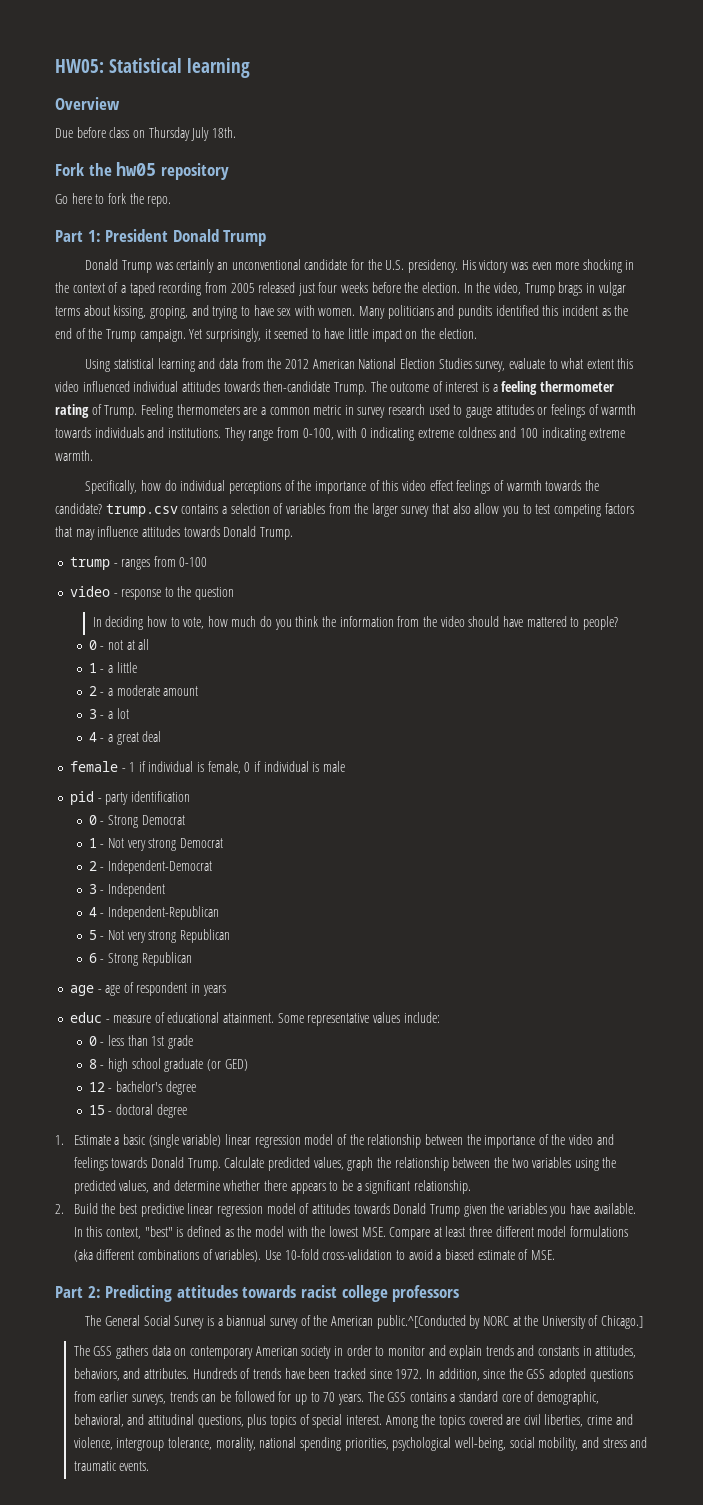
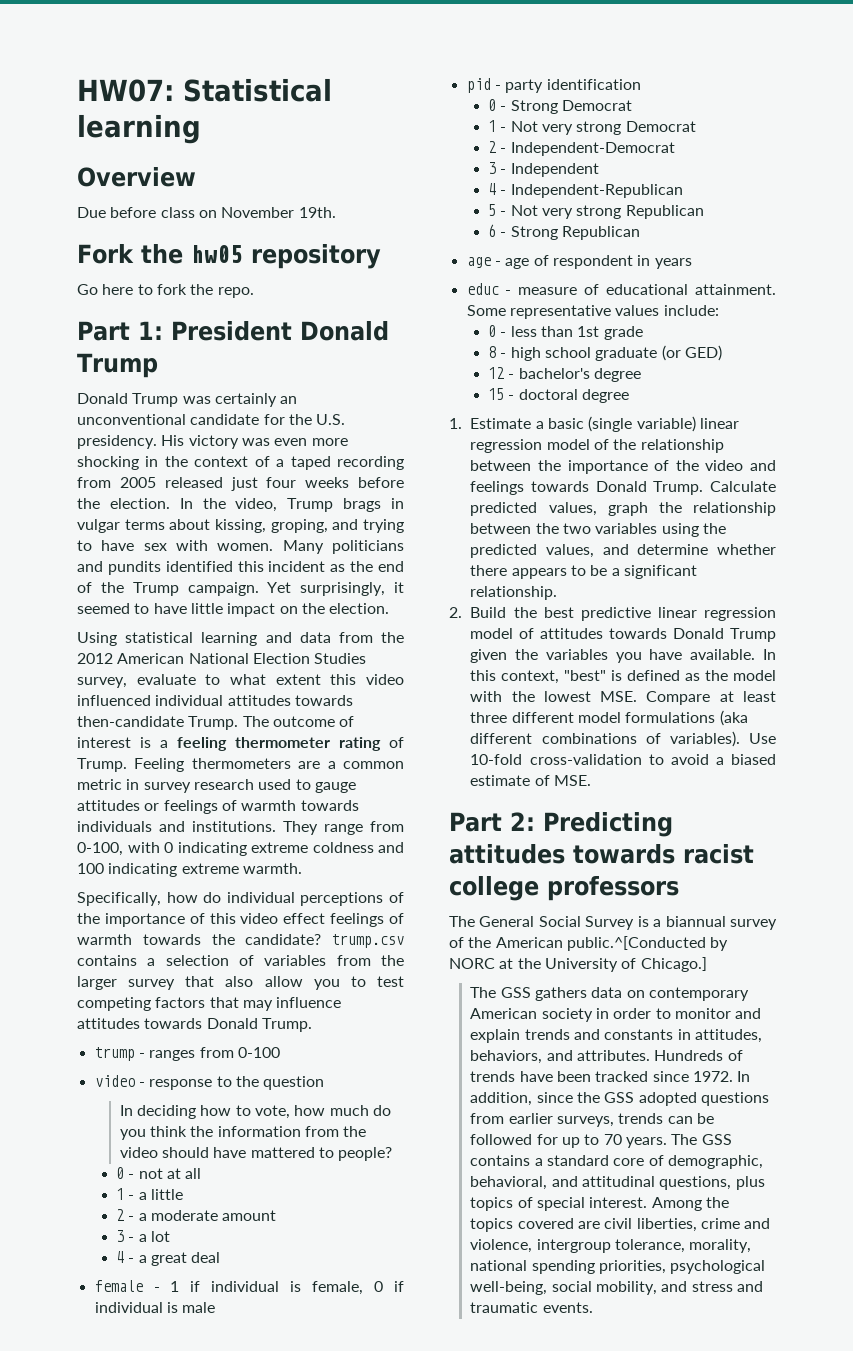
- HW05: Statistical learning
+ HW07: Statistical learning
- Due before class on Thursday July 18th.
+ Due before class on November 19th.

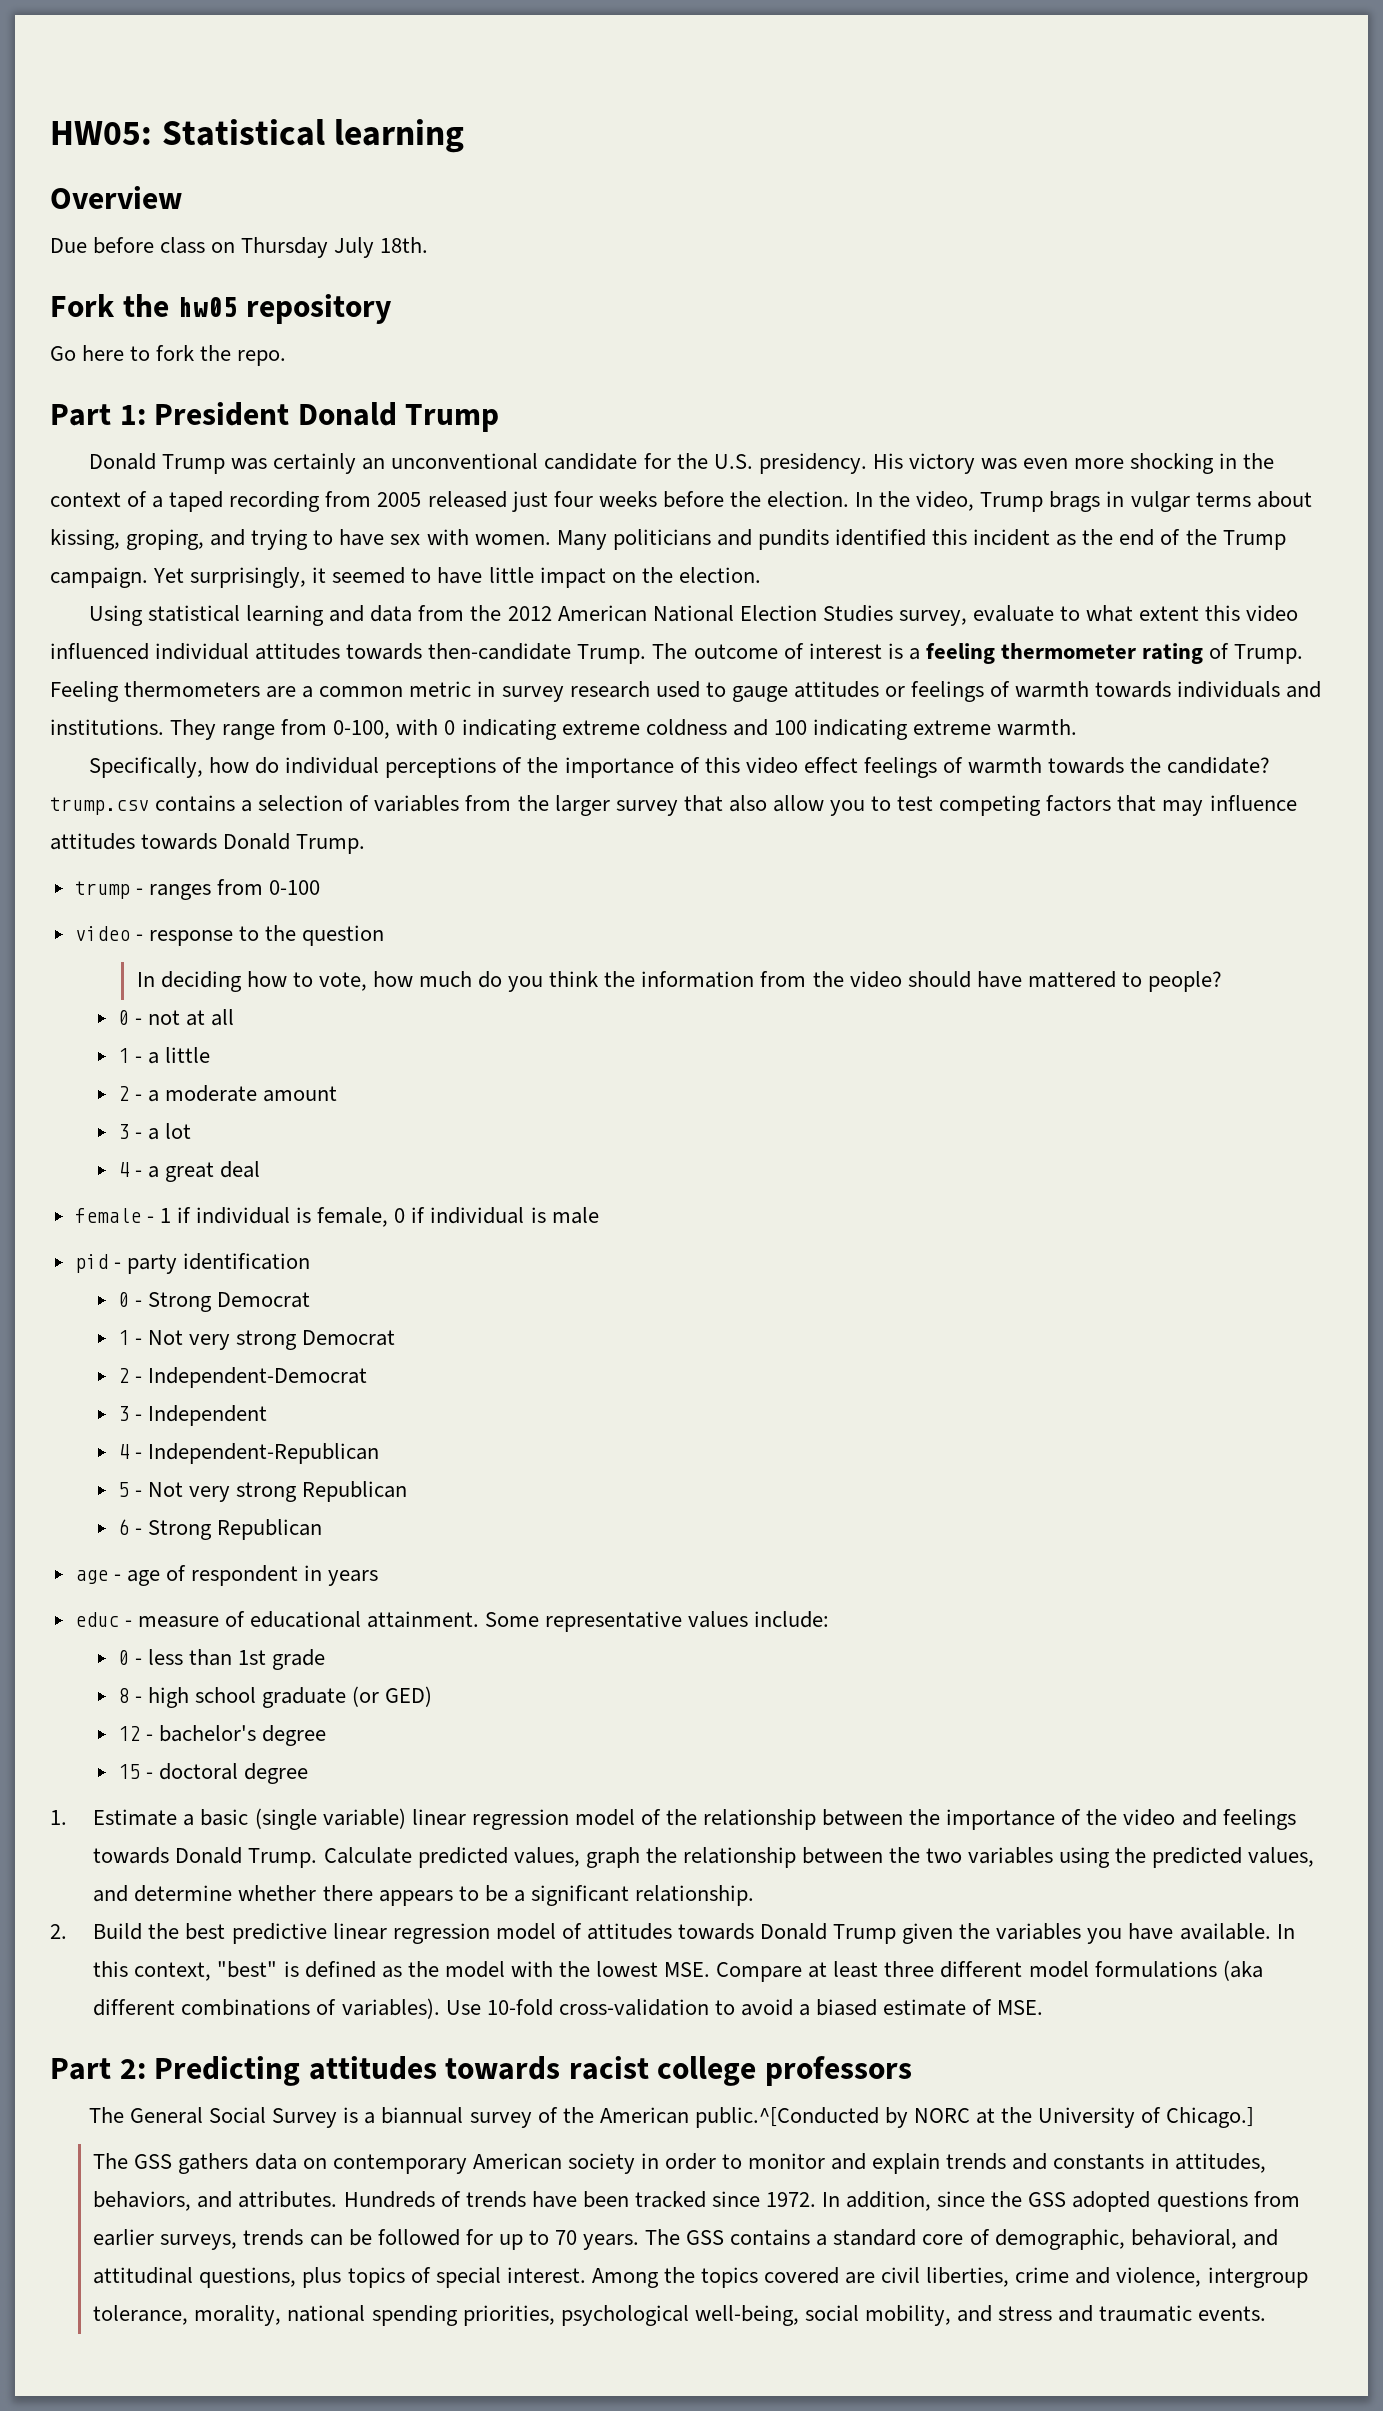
- HW07: Statistical learning
+ HW05: Statistical learning
- Due before class on November 19th.
+ Due before class on Thursday July 18th.

